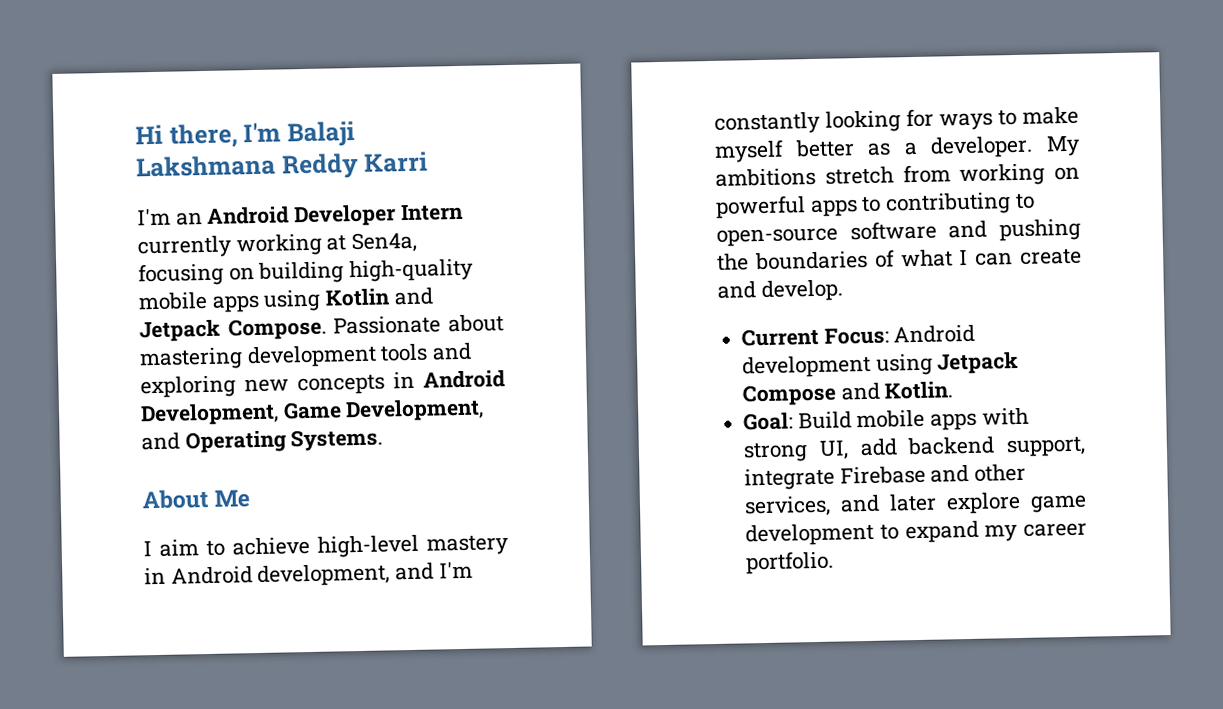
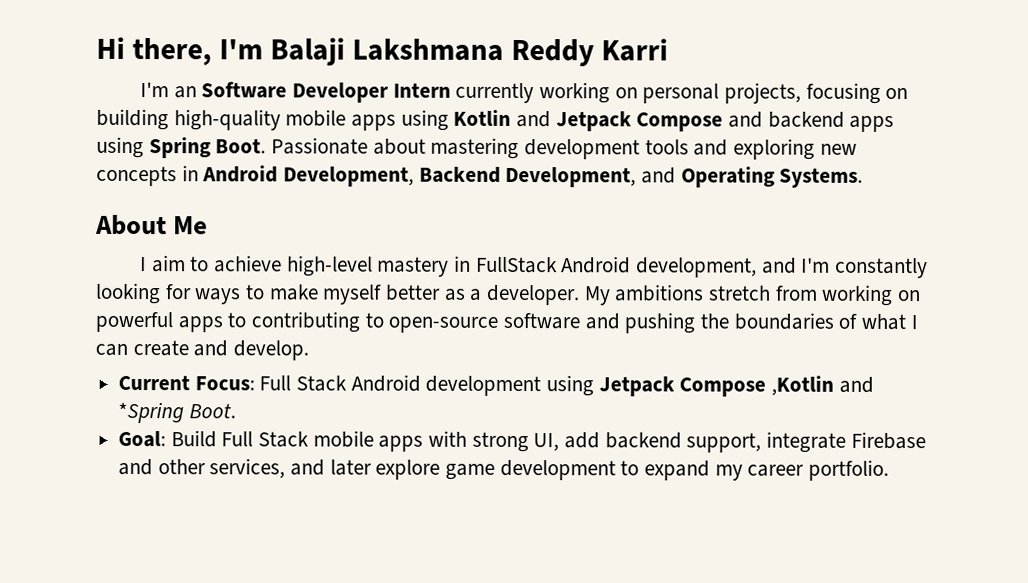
- I'm an Android Developer Intern currently working at Sen4a, focusing on building high-quality mobile apps using Kotlin and Jetpack Compose.
+ I'm an Software Developer Intern currently working on personal projects, focusing on building high-quality mobile apps using Kotlin and Jetpack Compose and backend apps using Spring Boot.
- Passionate about mastering development tools and exploring new concepts in Android Development, Game Development, and Operating Systems.
+ Passionate about mastering development tools and exploring new concepts in Android Development, Backend Development, and Operating Systems.
- I aim to achieve high-level mastery in Android development, and I'm constantly looking for ways to make myself better as a developer.
+ I aim to achieve high-level mastery in FullStack Android development, and I'm constantly looking for ways to make myself better as a developer.
- Current Focus: Android development using Jetpack Compose and Kotlin.
+ Current Focus: Full Stack Android development using Jetpack Compose ,Kotlin and *Spring Boot.
- Goal: Build mobile apps with strong UI, add backend support, integrate Firebase and other services, and later explore game development to expand my career portfolio.
+ Goal: Build Full Stack mobile apps with strong UI, add backend support, integrate Firebase and other services, and later explore game development to expand my career portfolio.

